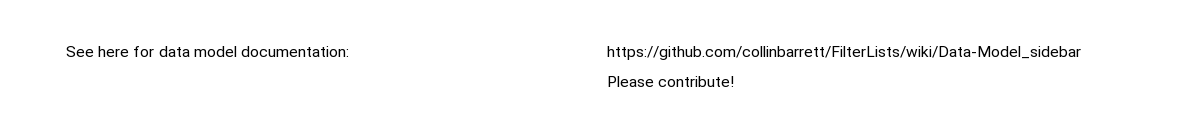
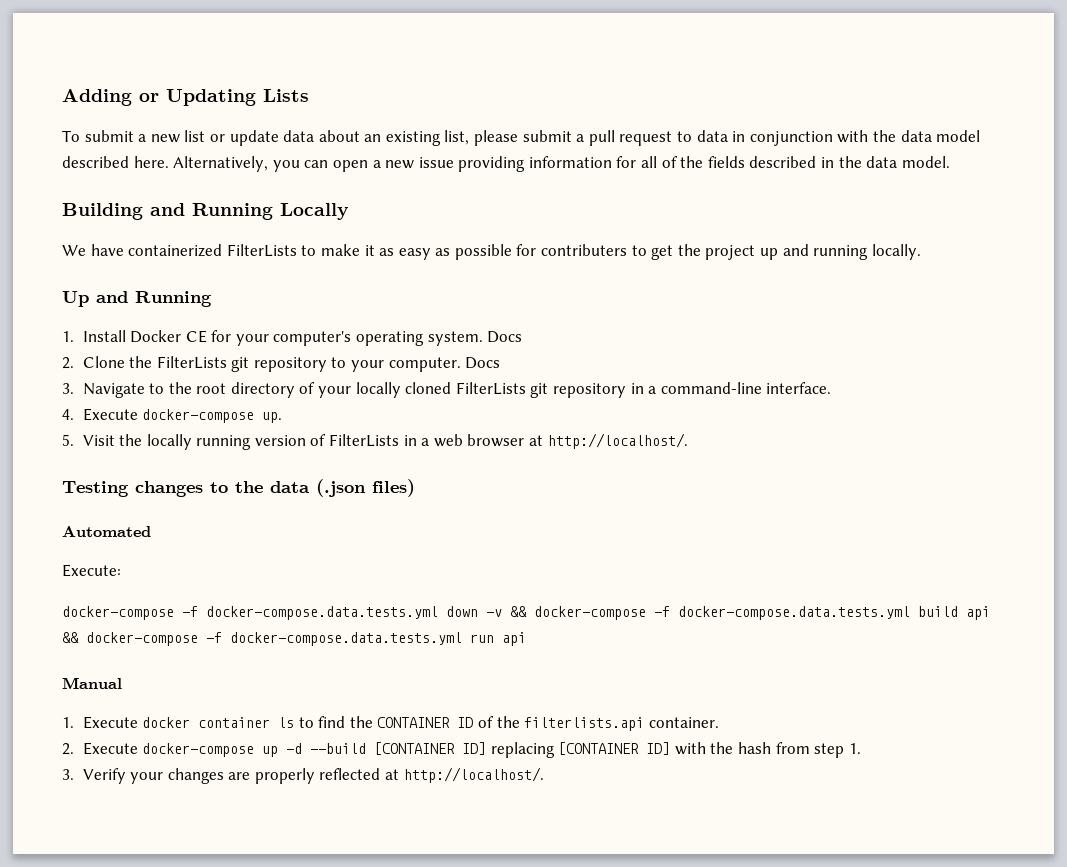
- See here for data model documentation: https://github.com/collinbarrett/FilterLists/wiki/Data-Model_sidebar
- Please contribute!
+ Adding or Updating Lists
+ To submit a new list or update data about an existing list, please submit a pull request to data in conjunction with the data model described here. Alternatively, you can open a new issue providing information for all of the fields described in the data model.
+ Building and Running Locally
+ We have containerized FilterLists to make it as easy as possible for contributers to get the project up and running locally.
+ Up and Running
+ 1. Install Docker CE for your computer's operating system. Docs
+ 2. Clone the FilterLists git repository to your computer. Docs
+ 3. Navigate to the root directory of your locally cloned FilterLists git repository in a command-line interface.
+ 4. Execute docker-compose up.
+ 5. Visit the locally running version of FilterLists in a web browser at http://localhost/.
+ Testing changes to the data (.json files)
+ Automated
+ Execute:
+ docker-compose -f docker-compose.data.tests.yml down -v && docker-compose -f docker-compose.data.tests.yml build api && docker-compose -f docker-compose.data.tests.yml run api
+ Manual
+ 1. Execute docker container ls to find the CONTAINER ID of the filterlists.api container.
+ 2. Execute docker-compose up -d --build [CONTAINER ID] replacing [CONTAINER ID] with the hash from step 1.
+ 3. Verify your changes are properly reflected at http://localhost/.

